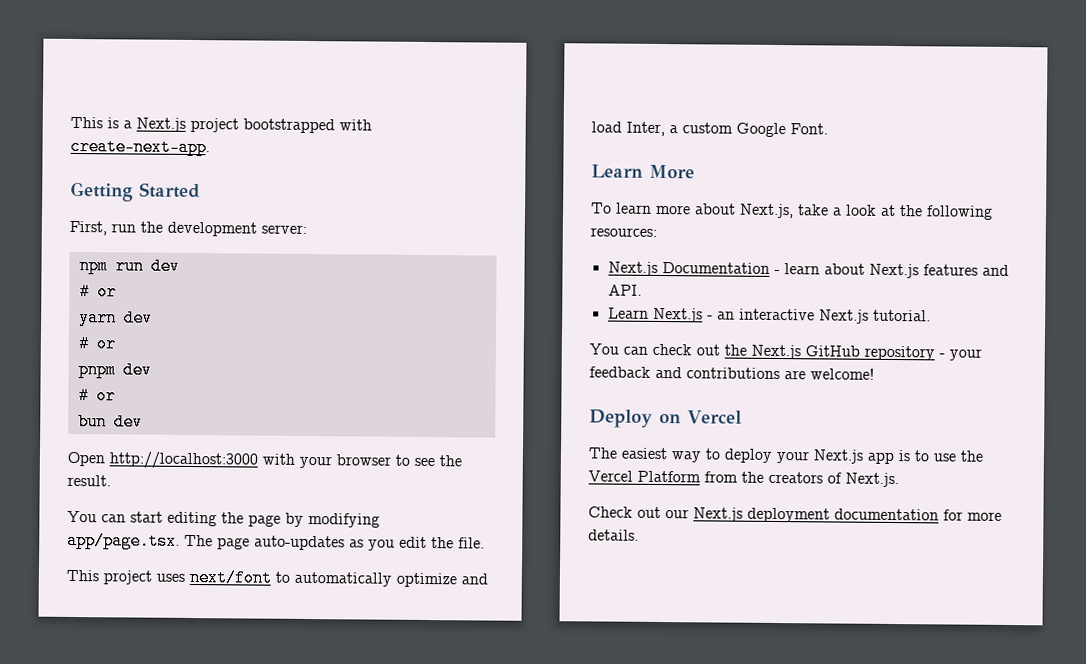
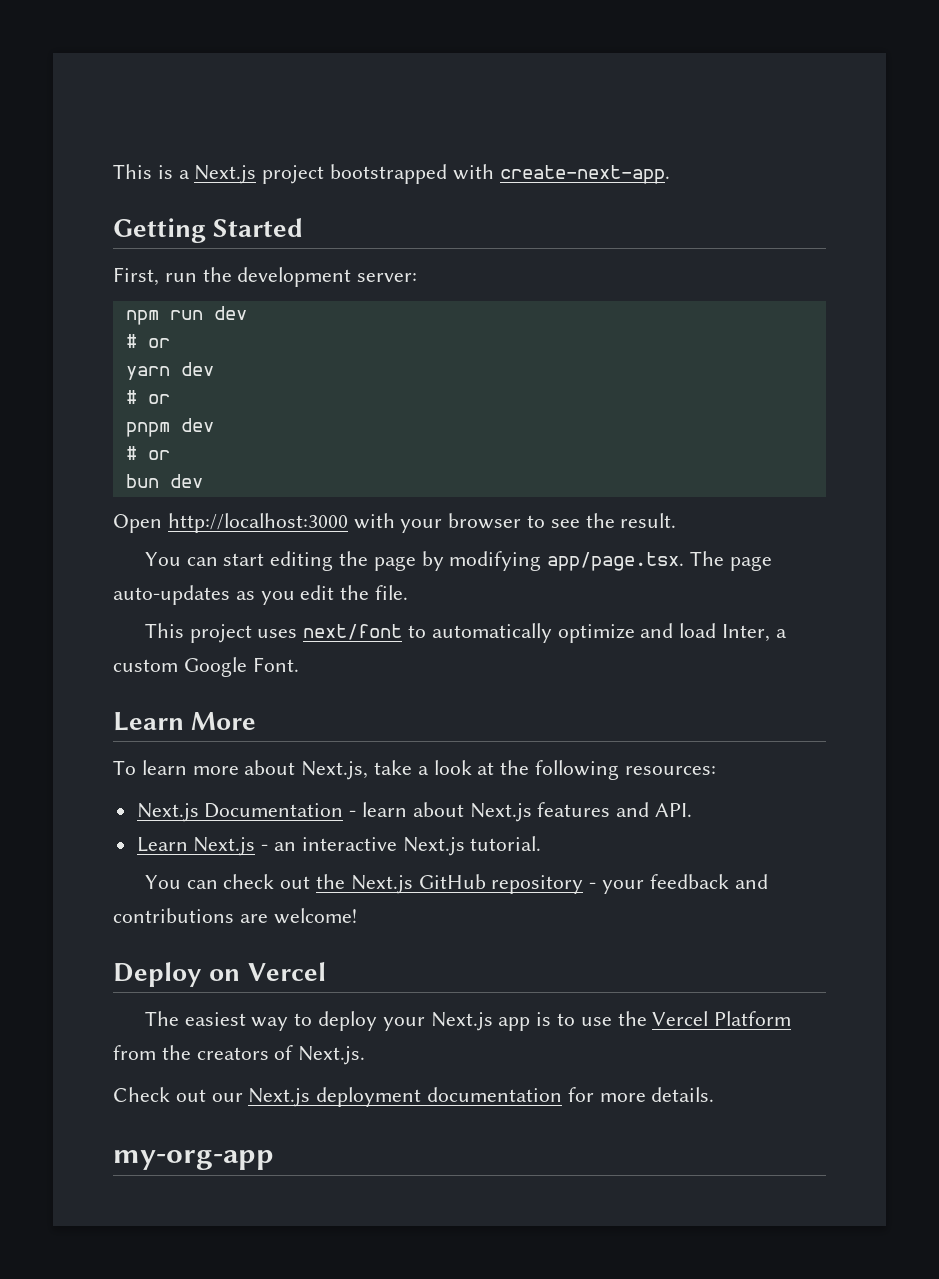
+ my-org-app

